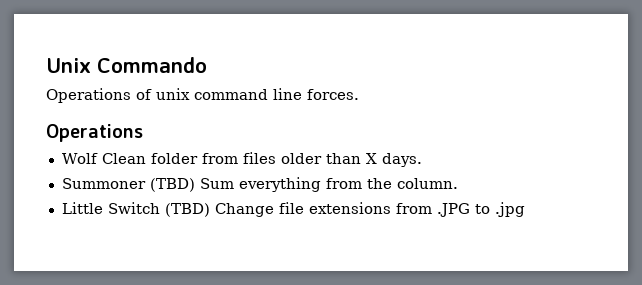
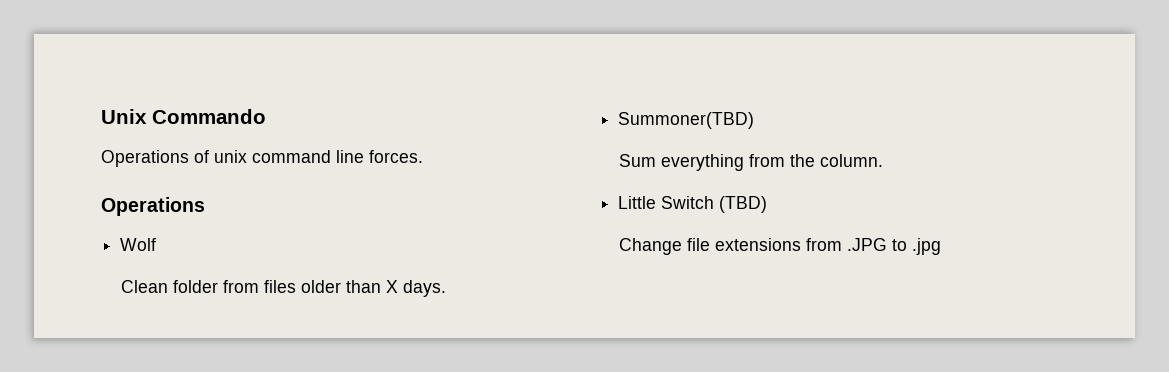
- Wolf Clean folder from files older than X days.
+ Wolf
+ Clean folder from files older than X days.
- Summoner (TBD) Sum everything from the column.
+ Summoner(TBD)
+ Sum everything from the column.
- Little Switch (TBD) Change file extensions from .JPG to .jpg
+ Little Switch (TBD)
+ Change file extensions from .JPG to .jpg

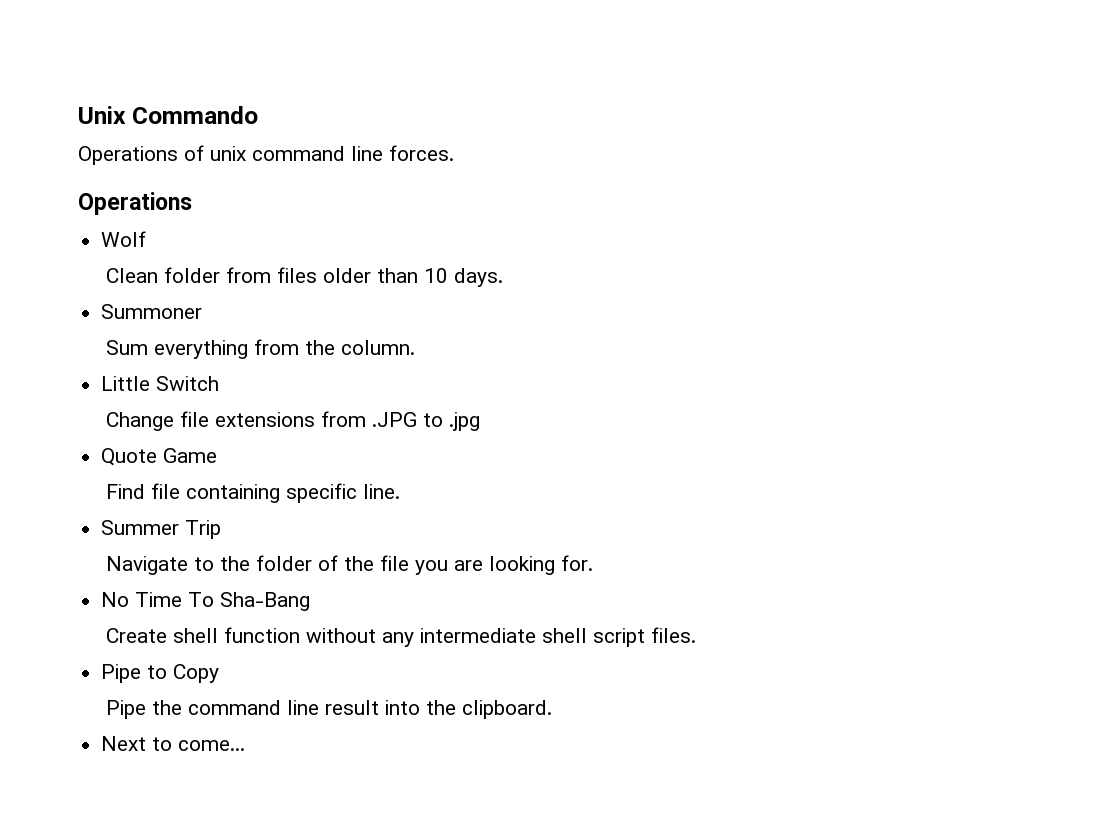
- Clean folder from files older than X days.
+ Clean folder from files older than 10 days.
- Summoner(TBD)
+ Summoner
- Little Switch (TBD)
+ Little Switch
+ Quote Game
+ Find file containing specific line.
+ Summer Trip
+ Navigate to the folder of the file you are looking for.
+ No Time To Sha-Bang
+ Create shell function without any intermediate shell script files.
+ Pipe to Copy
+ Pipe the command line result into the clipboard.
+ Next to come...

